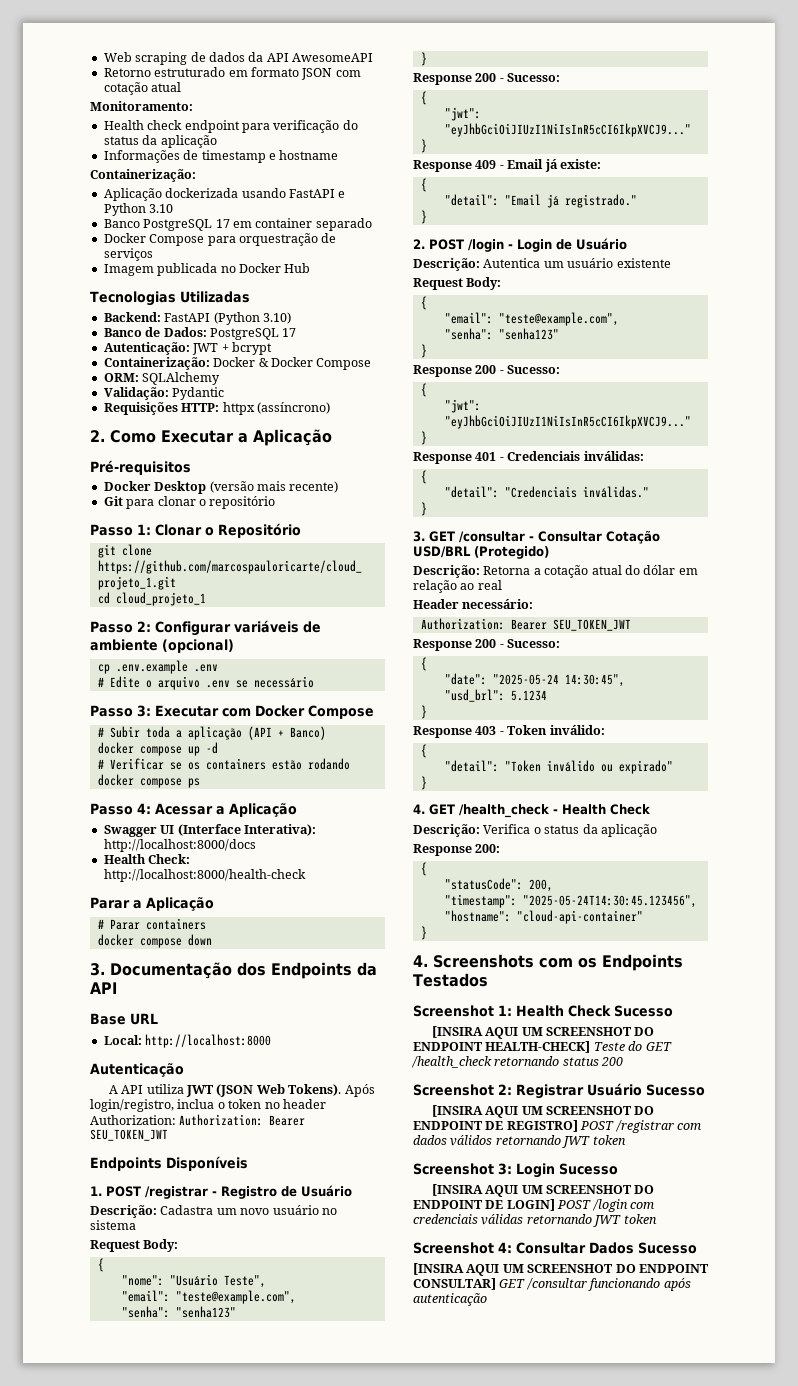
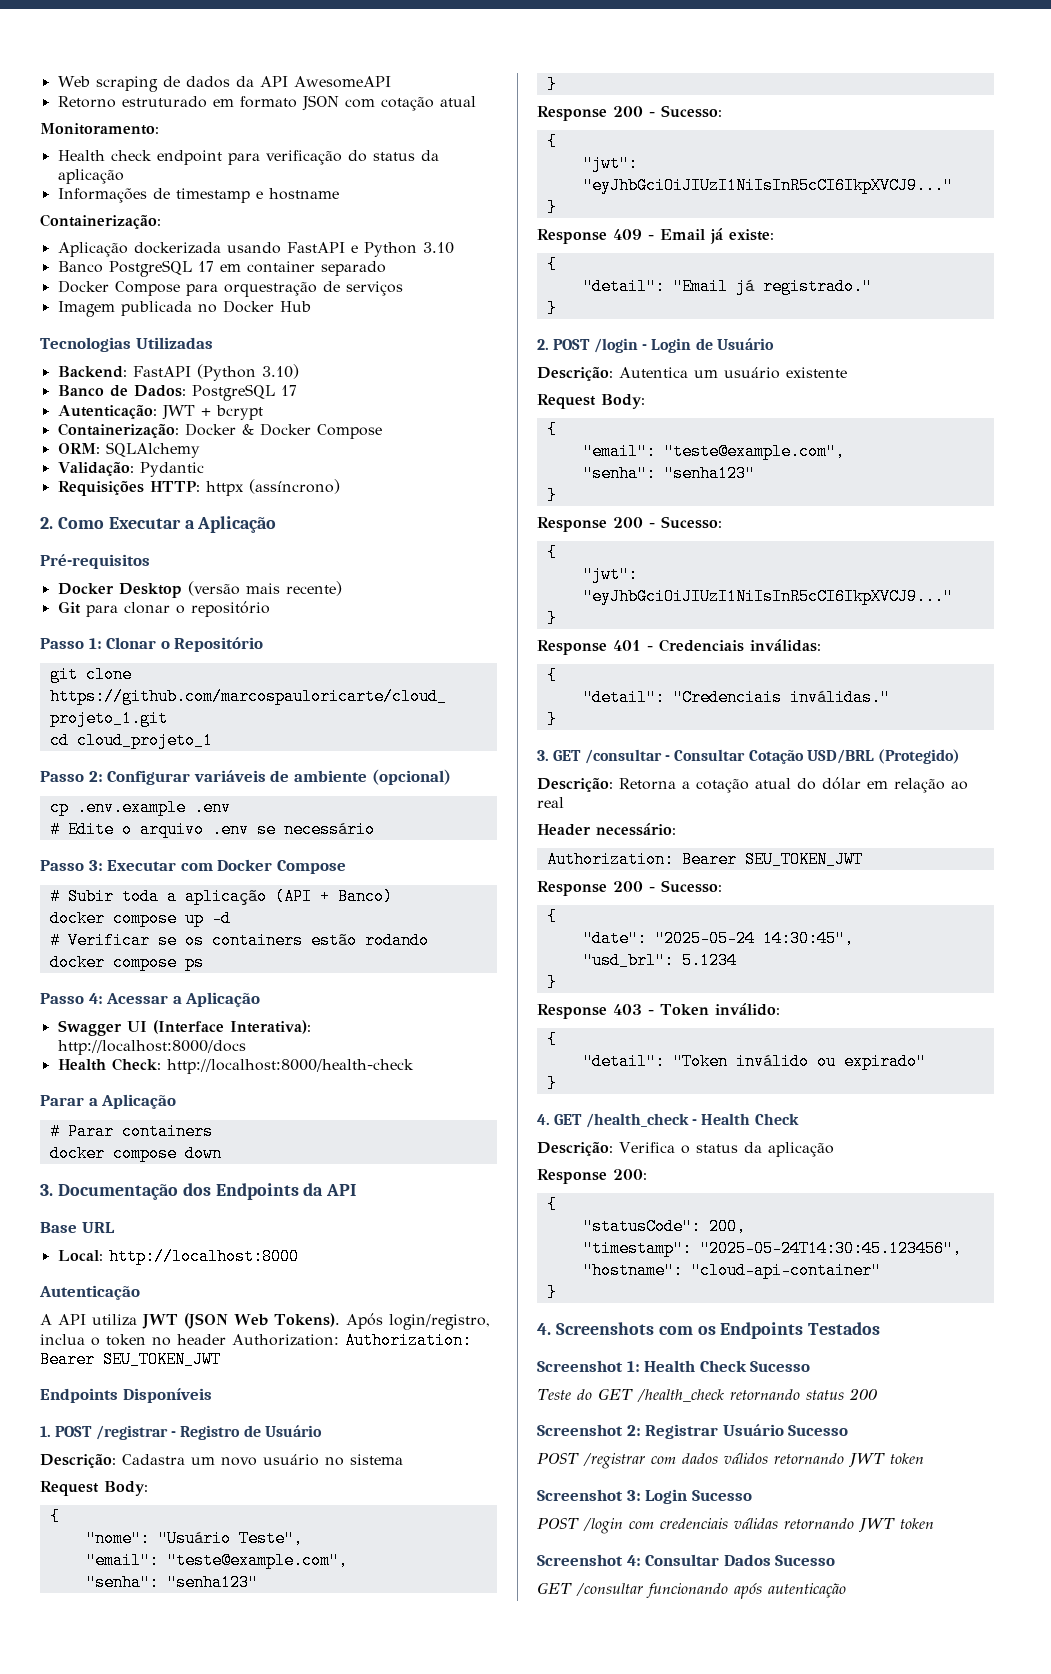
- [INSIRA AQUI UM SCREENSHOT DO ENDPOINT HEALTH-CHECK] Teste do GET /health_check retornando status 200
+ Teste do GET /health_check retornando status 200
- [INSIRA AQUI UM SCREENSHOT DO ENDPOINT DE REGISTRO] POST /registrar com dados válidos retornando JWT token
+ POST /registrar com dados válidos retornando JWT token
- [INSIRA AQUI UM SCREENSHOT DO ENDPOINT DE LOGIN] POST /login com credenciais válidas retornando JWT token
+ POST /login com credenciais válidas retornando JWT token
- [INSIRA AQUI UM SCREENSHOT DO ENDPOINT CONSULTAR] GET /consultar funcionando após autenticação
+ GET /consultar funcionando após autenticação

